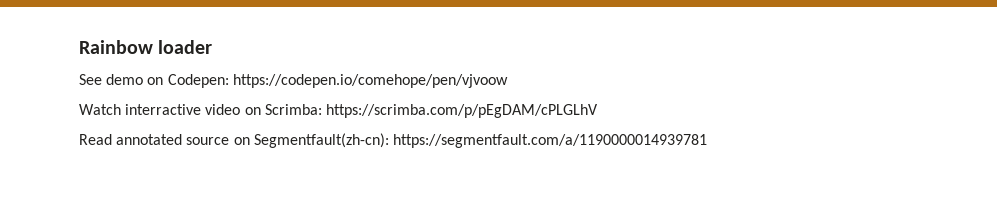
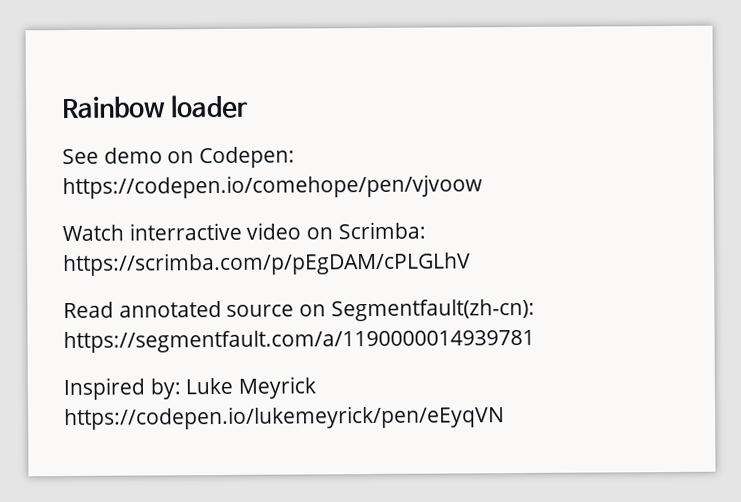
+ Inspired by: Luke Meyrick https://codepen.io/lukemeyrick/pen/eEyqVN

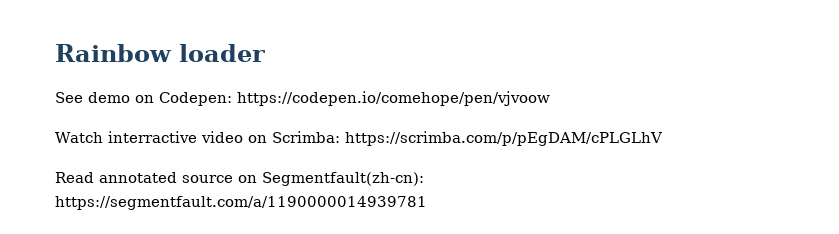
- Inspired by: Luke Meyrick https://codepen.io/lukemeyrick/pen/eEyqVN

